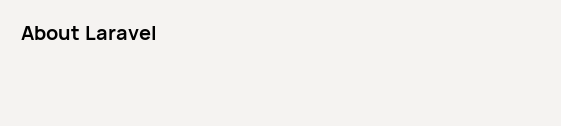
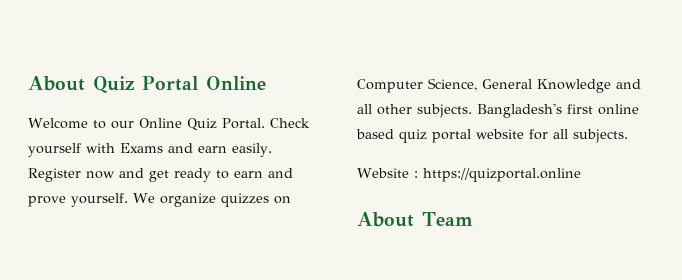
- About Laravel
+ About Quiz Portal Online
+ Welcome to our Online Quiz Portal. Check yourself with Exams and earn easily. Register now and get ready to earn and prove yourself. We organize quizzes on Computer Science, General Knowledge and all other subjects. Bangladesh's first online based quiz portal website for all subjects.
+ Website : https://quizportal.online
+ About Team

